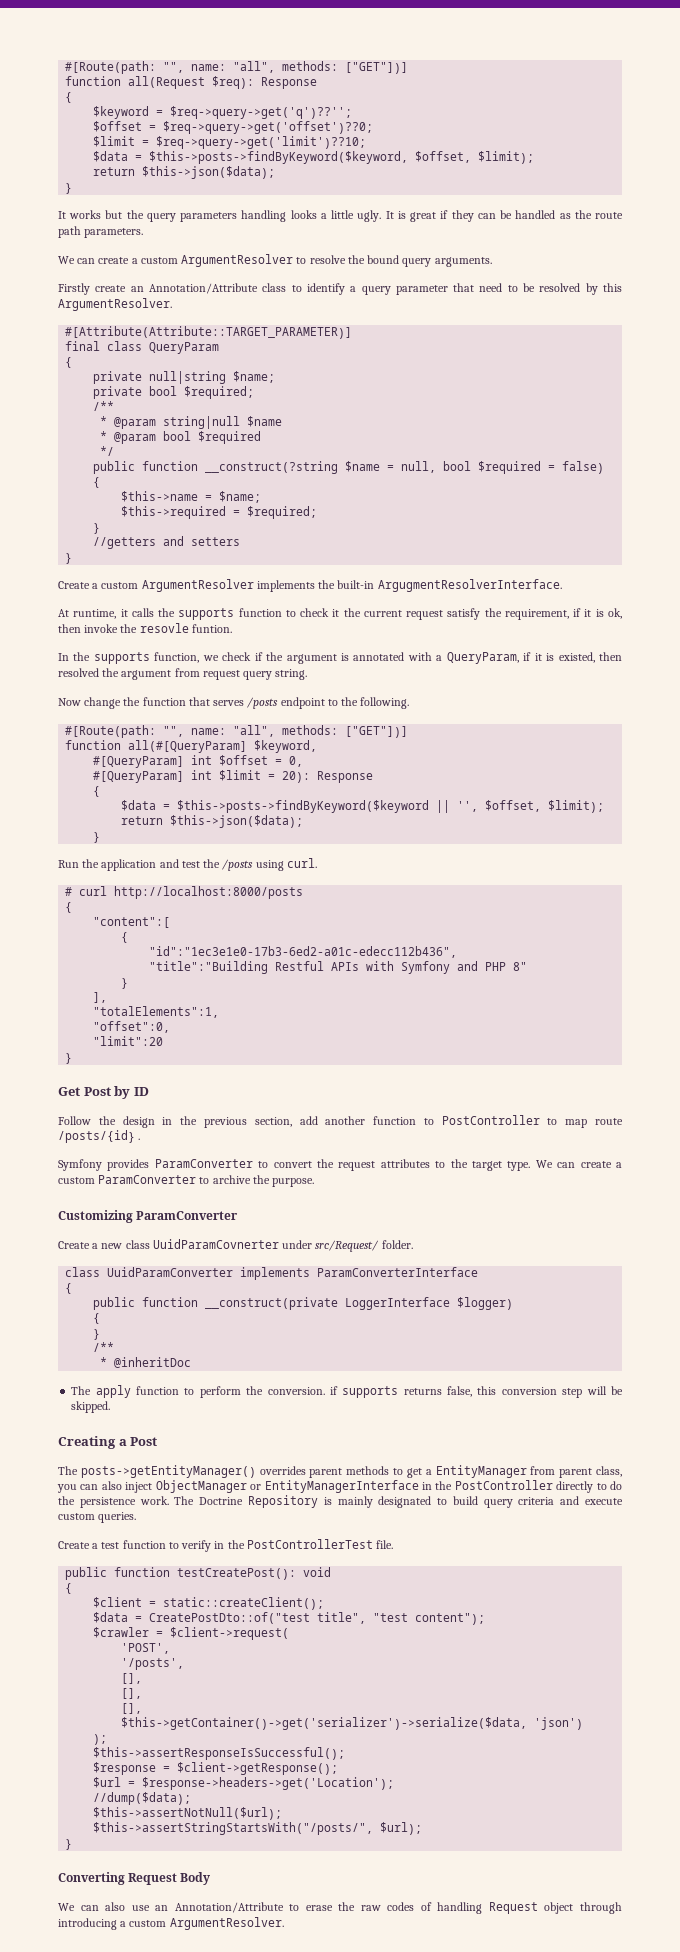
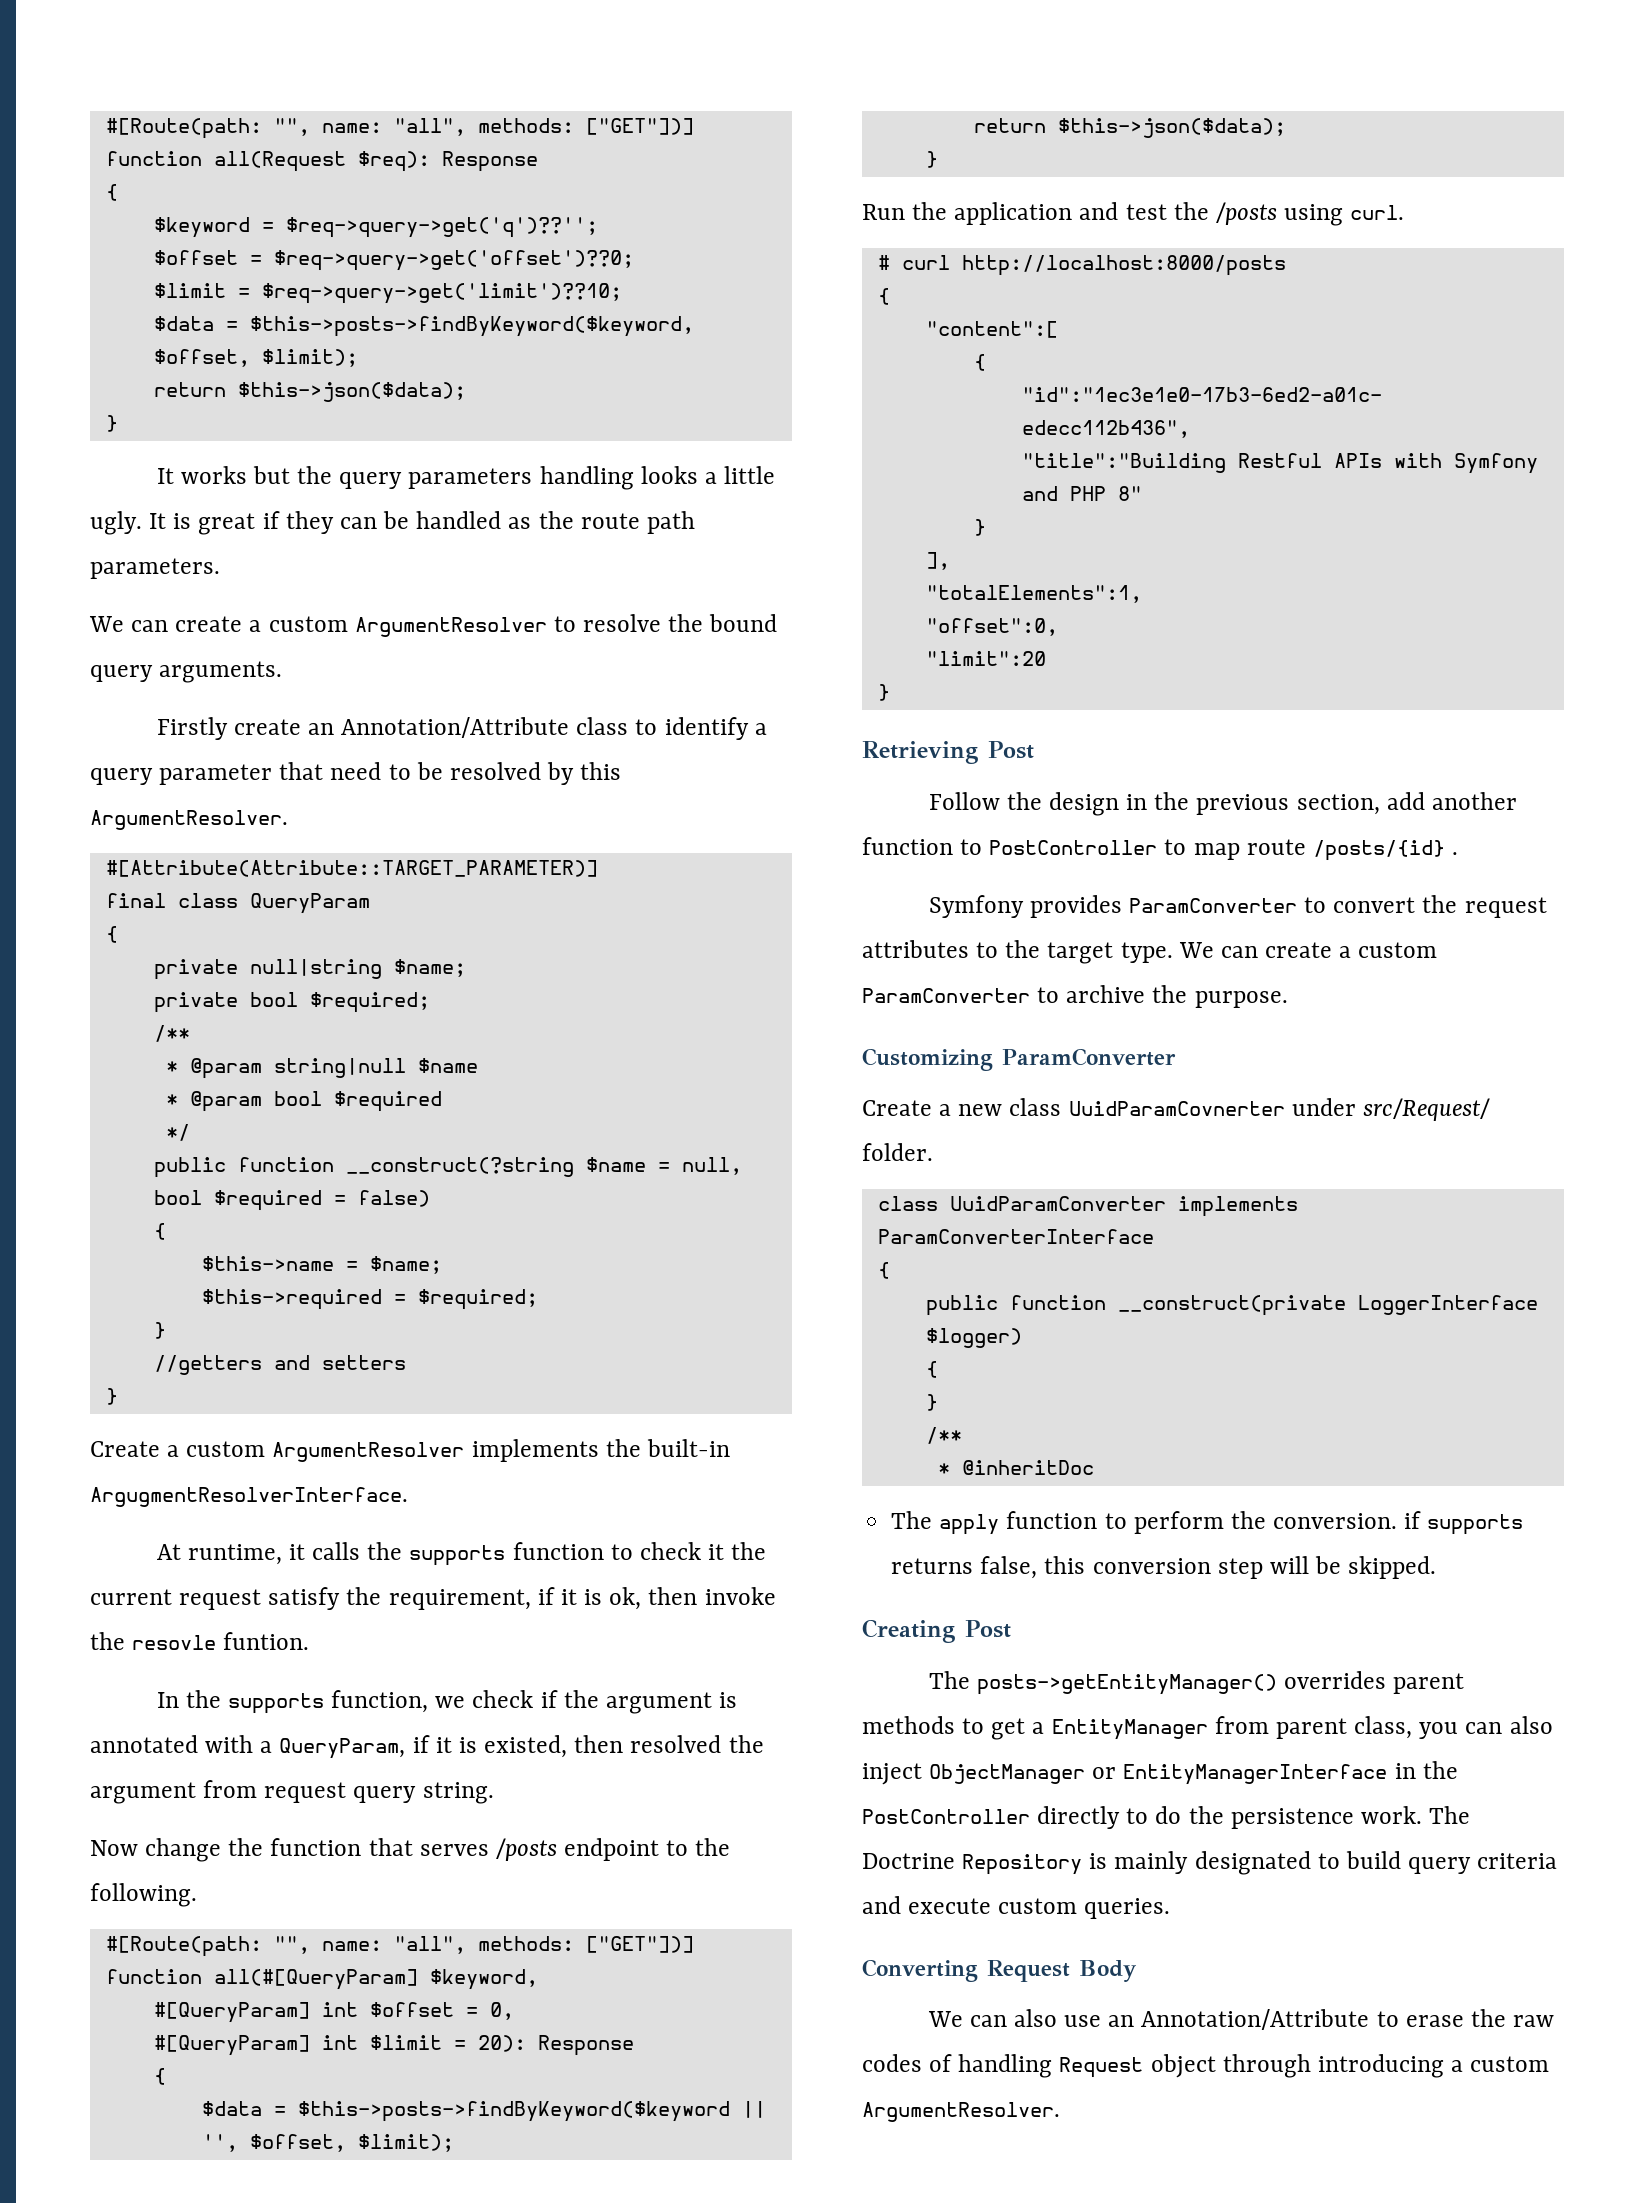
- Get Post by ID
+ Retrieving Post
- Creating a Post
+ Creating Post
- Create a test function to verify in the PostControllerTest file.
- public function testCreatePost(): void
- {
- $client = static::createClient();
- $data = CreatePostDto::of("test title", "test content");
- $crawler = $client->request(
- 'POST',
- '/posts',
- [],
- [],
- [],
- $this->getContainer()->get('serializer')->serialize($data, 'json')
- );
- $this->assertResponseIsSuccessful();
- $response = $client->getResponse();
- $url = $response->headers->get('Location');
- //dump($data);
- $this->assertNotNull($url);
- $this->assertStringStartsWith("/posts/", $url);
- }

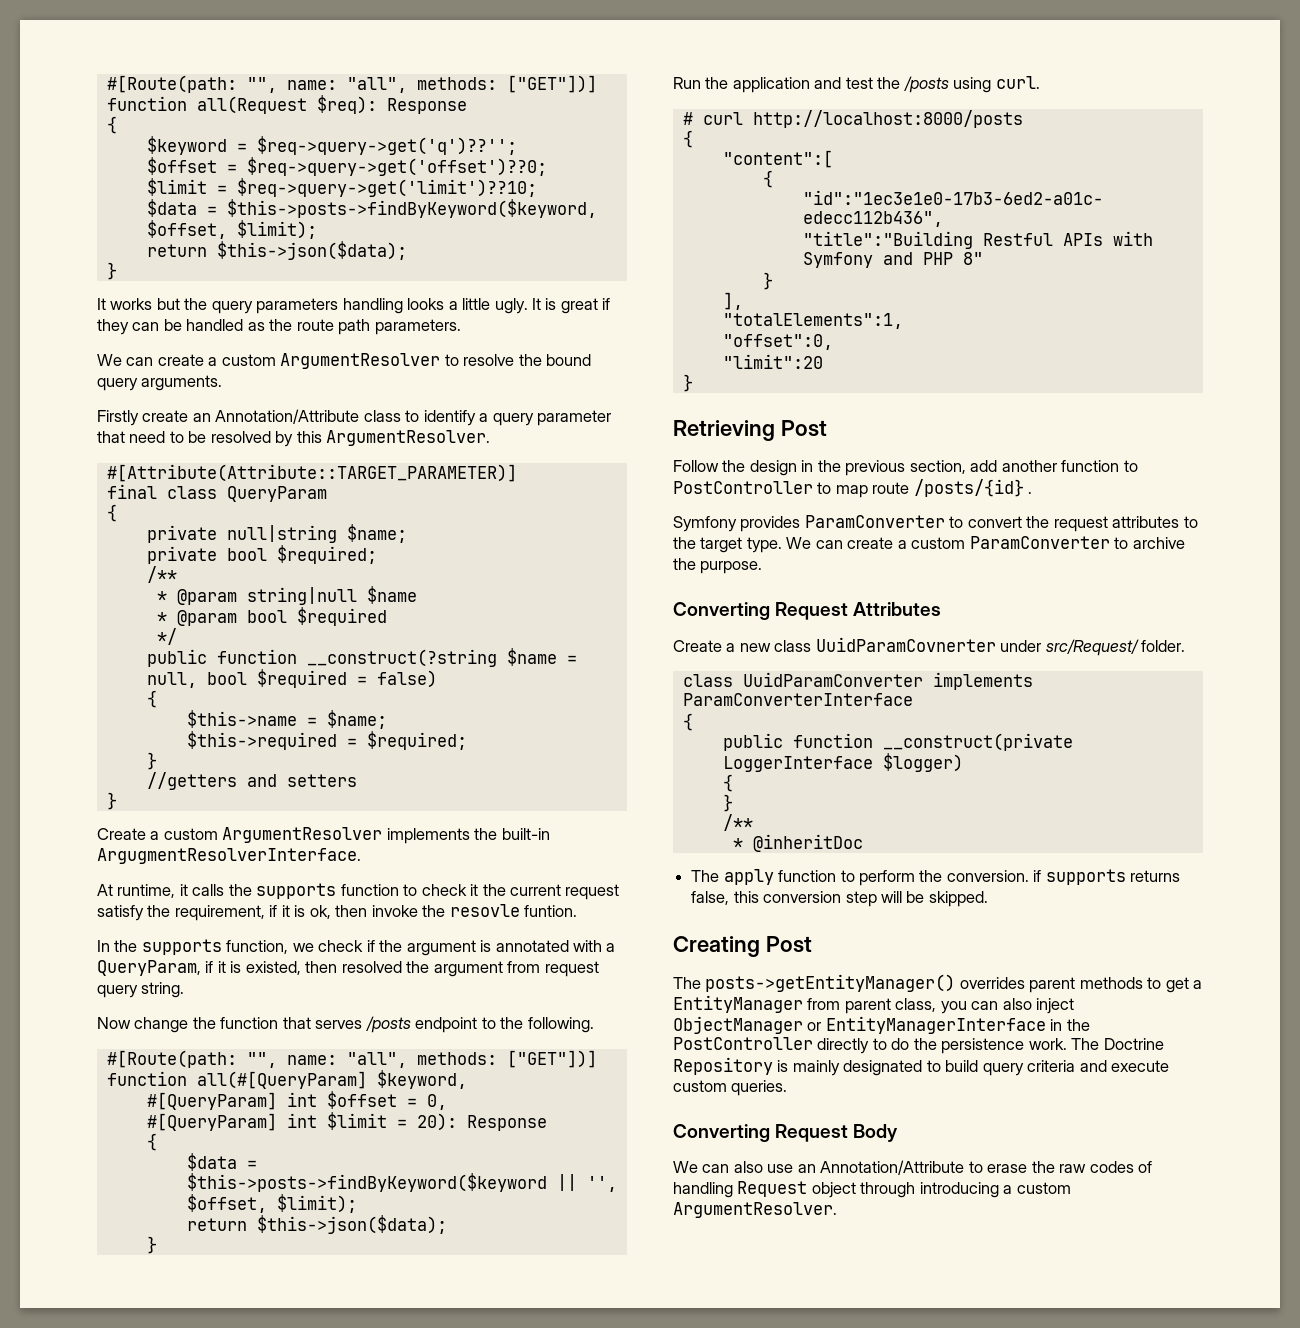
- Customizing ParamConverter
+ Converting Request Attributes

